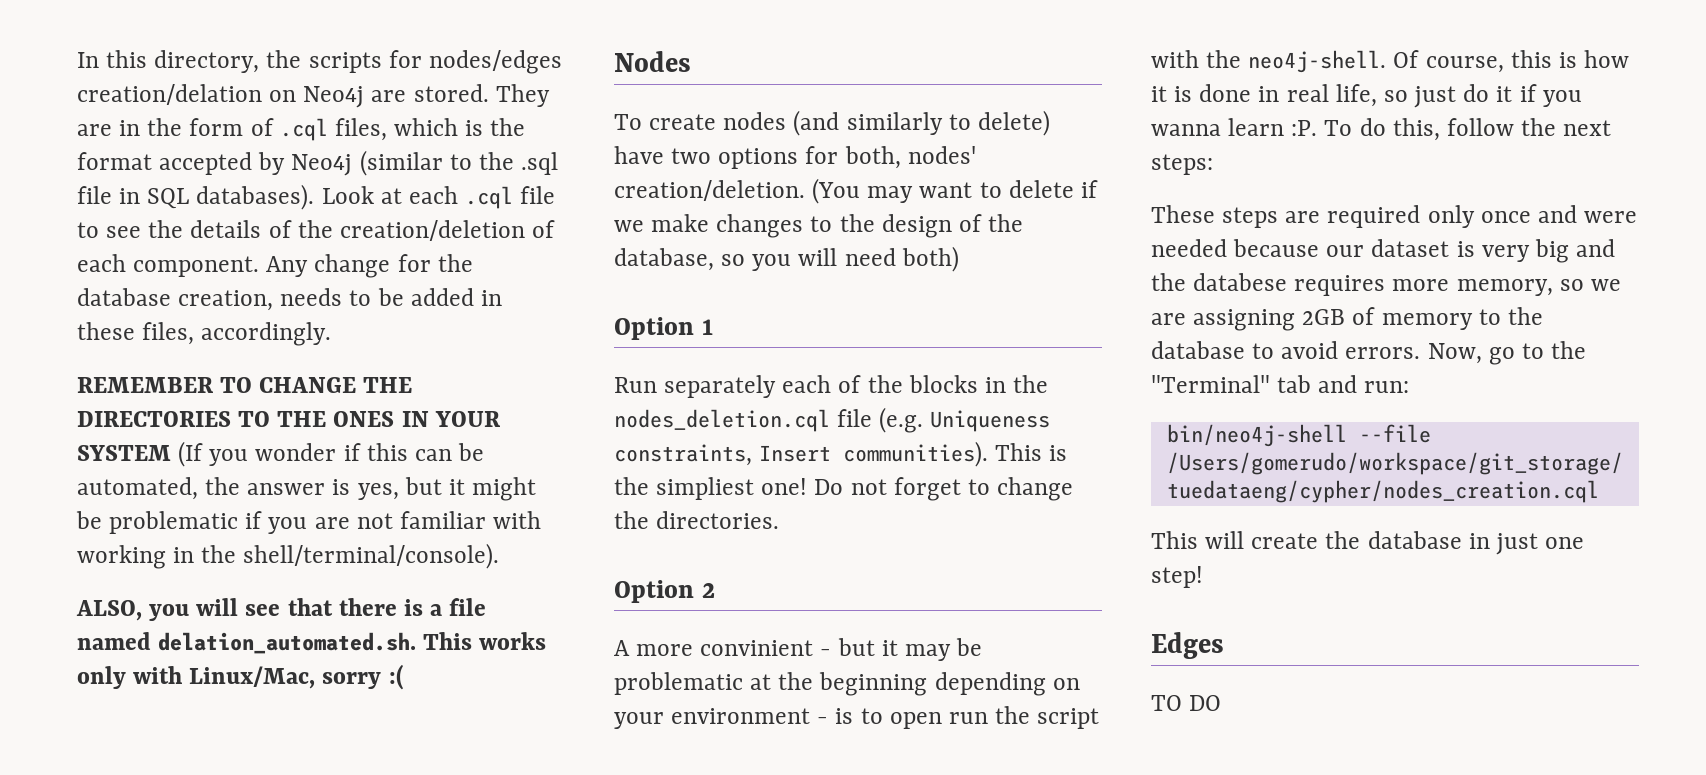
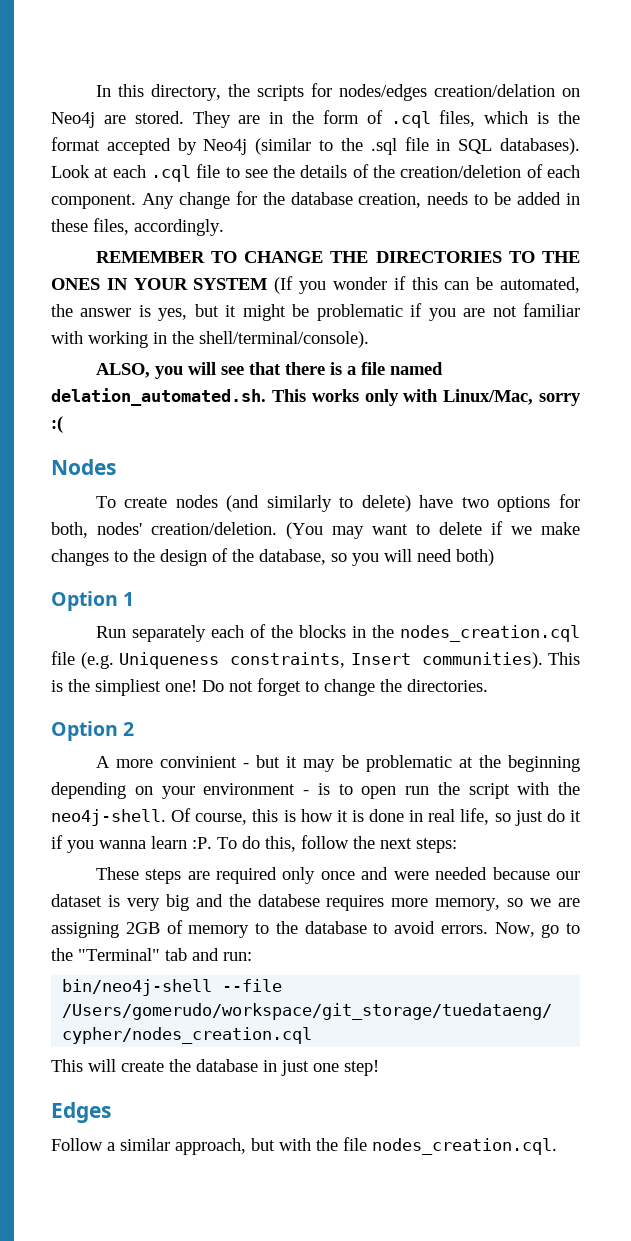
- Run separately each of the blocks in the nodes_deletion.cql file (e.g. Uniqueness constraints, Insert communities).
+ Run separately each of the blocks in the nodes_creation.cql file (e.g. Uniqueness constraints, Insert communities).
- TO DO
+ Follow a similar approach, but with the file nodes_creation.cql.

